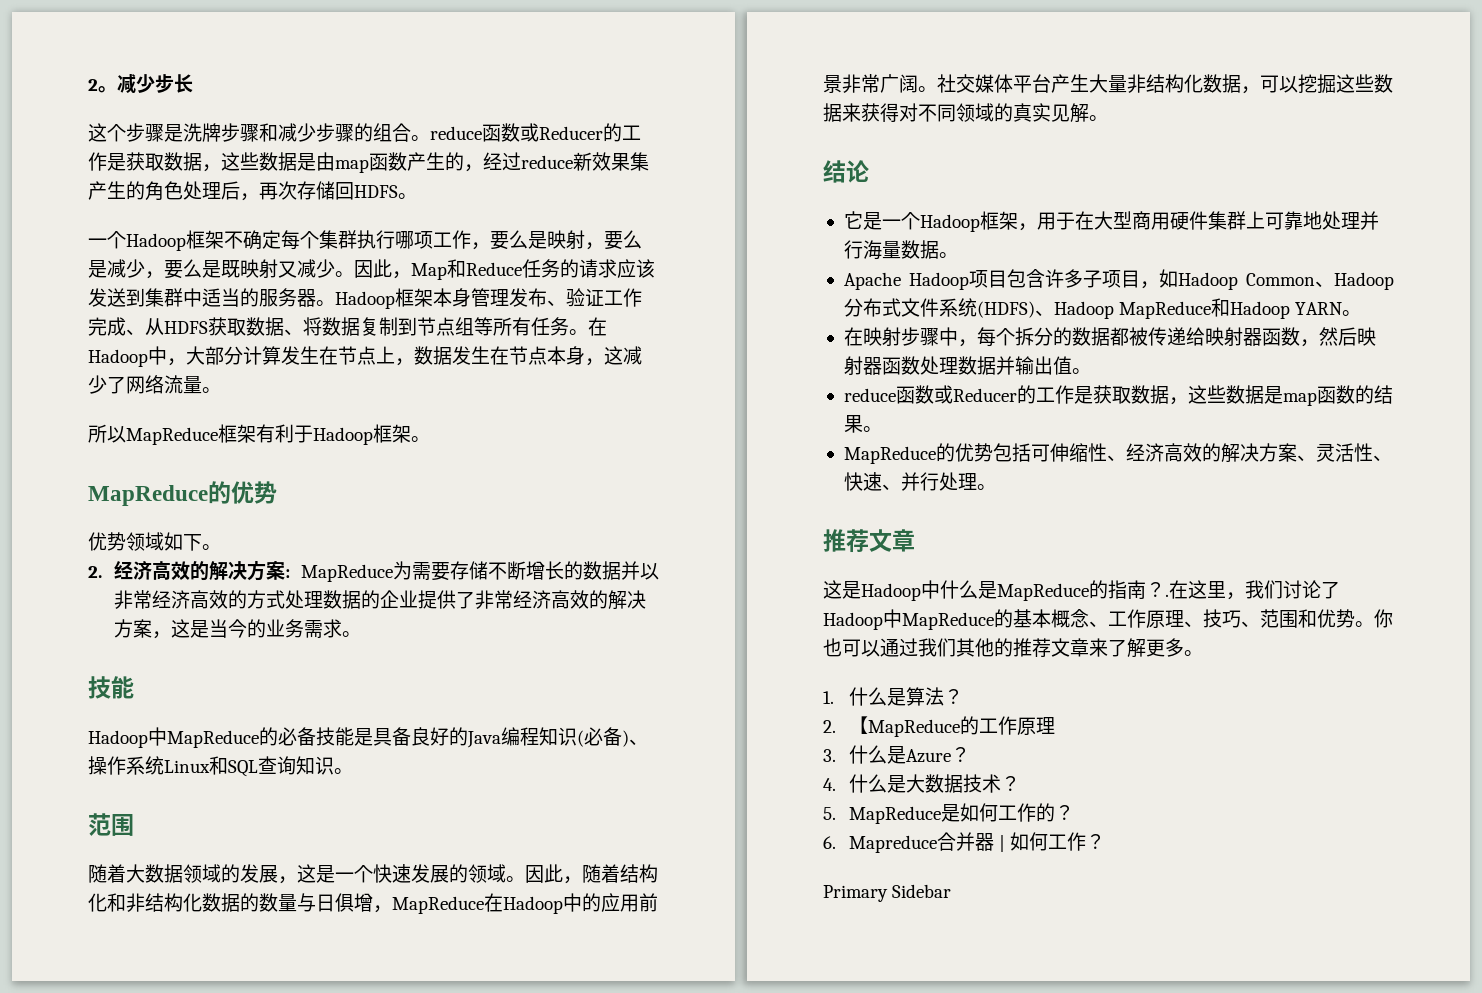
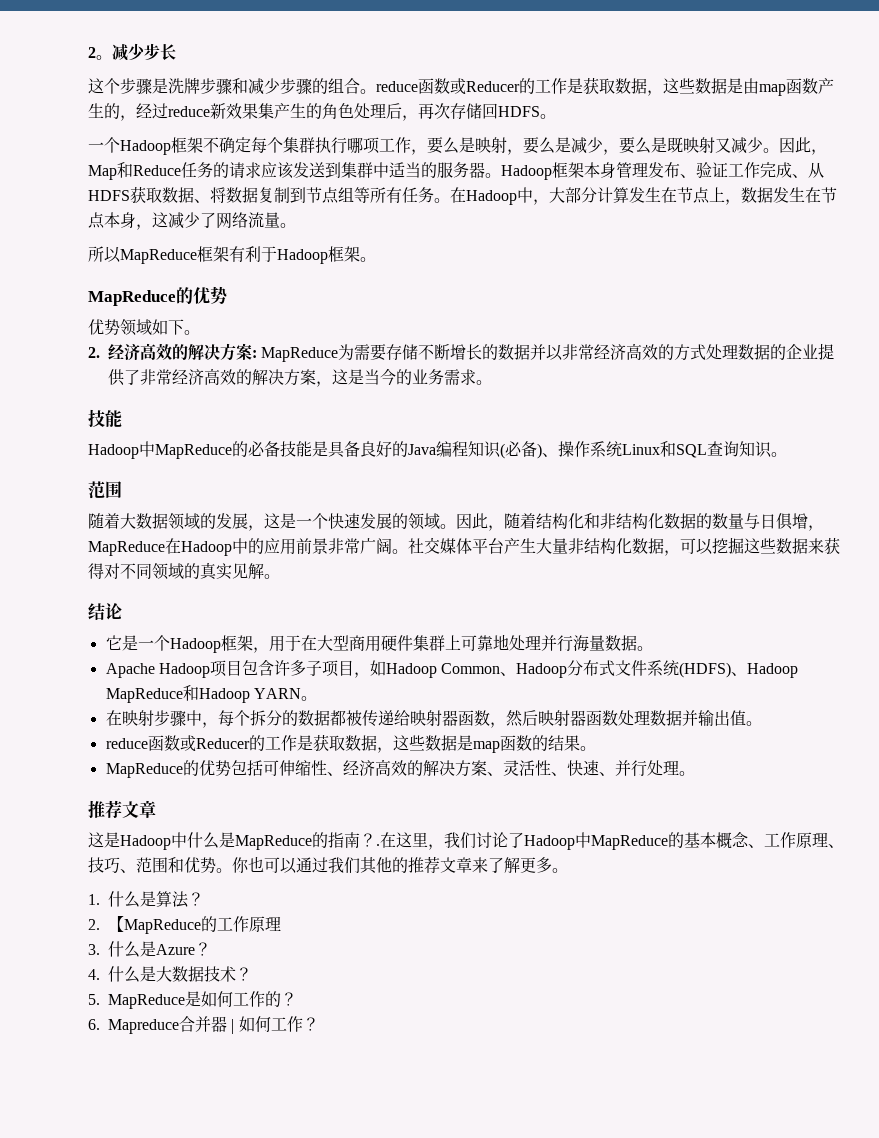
- Primary Sidebar

